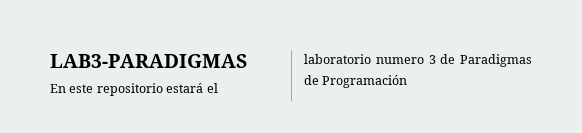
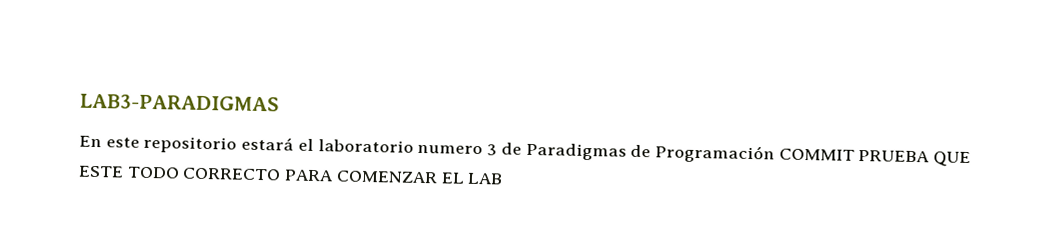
- En este repositorio estará el laboratorio numero 3 de Paradigmas de Programación
+ En este repositorio estará el laboratorio numero 3 de Paradigmas de Programación COMMIT PRUEBA QUE ESTE TODO CORRECTO PARA COMENZAR EL LAB

